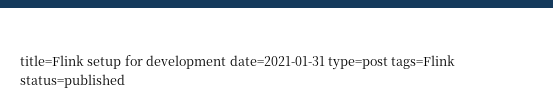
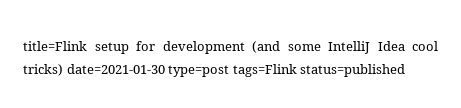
- title=Flink setup for development date=2021-01-31 type=post tags=Flink status=published
+ title=Flink setup for development (and some IntelliJ Idea cool tricks) date=2021-01-30 type=post tags=Flink status=published

